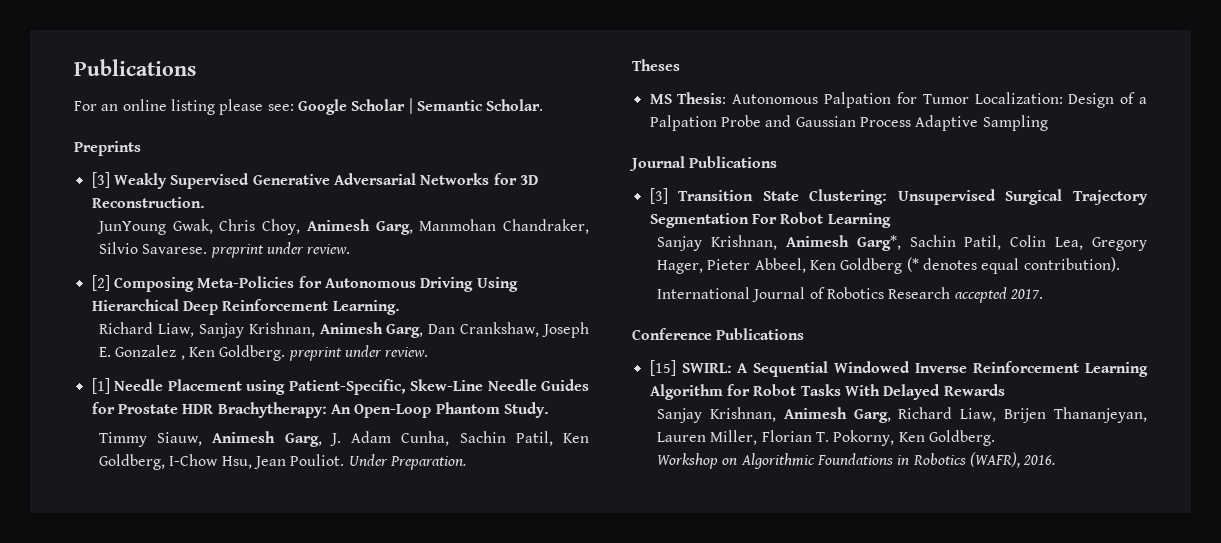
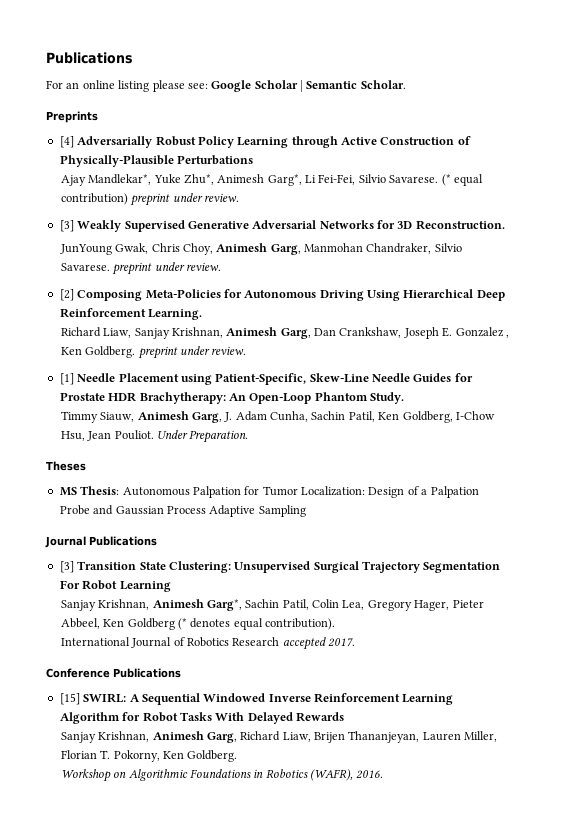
+ [4] Adversarially Robust Policy Learning through Active Construction of Physically-Plausible Perturbations
+ Ajay Mandlekar*, Yuke Zhu*, Animesh Garg*, Li Fei-Fei, Silvio Savarese. (* equal contribution) preprint under review.

